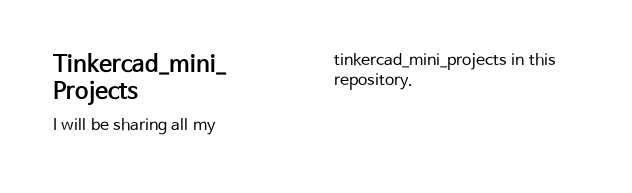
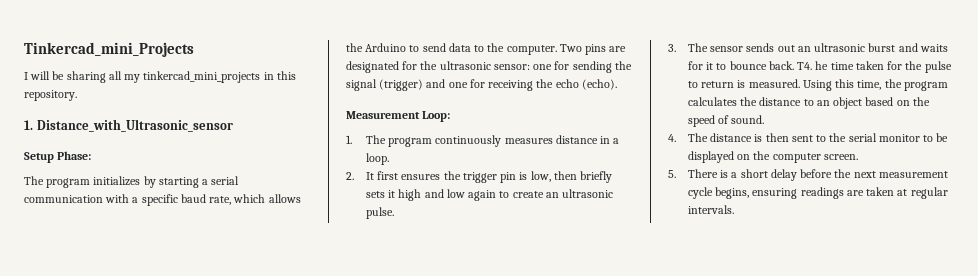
+ 1. Distance_with_Ultrasonic_sensor
+ Setup Phase:
+ The program initializes by starting a serial communication with a specific baud rate, which allows the Arduino to send data to the computer. Two pins are designated for the ultrasonic sensor: one for sending the signal (trigger) and one for receiving the echo (echo).
+ Measurement Loop:
+ 1. The program continuously measures distance in a loop.
+ 2. It first ensures the trigger pin is low, then briefly sets it high and low again to create an ultrasonic pulse.
+ 3. The sensor sends out an ultrasonic burst and waits for it to bounce back. T4. he time taken for the pulse to return is measured. Using this time, the program calculates the distance to an object based on the speed of sound.
+ 4. The distance is then sent to the serial monitor to be displayed on the computer screen.
+ 5. There is a short delay before the next measurement cycle begins, ensuring readings are taken at regular intervals.

